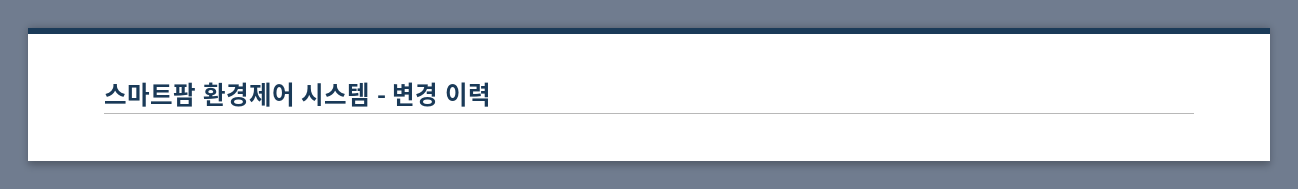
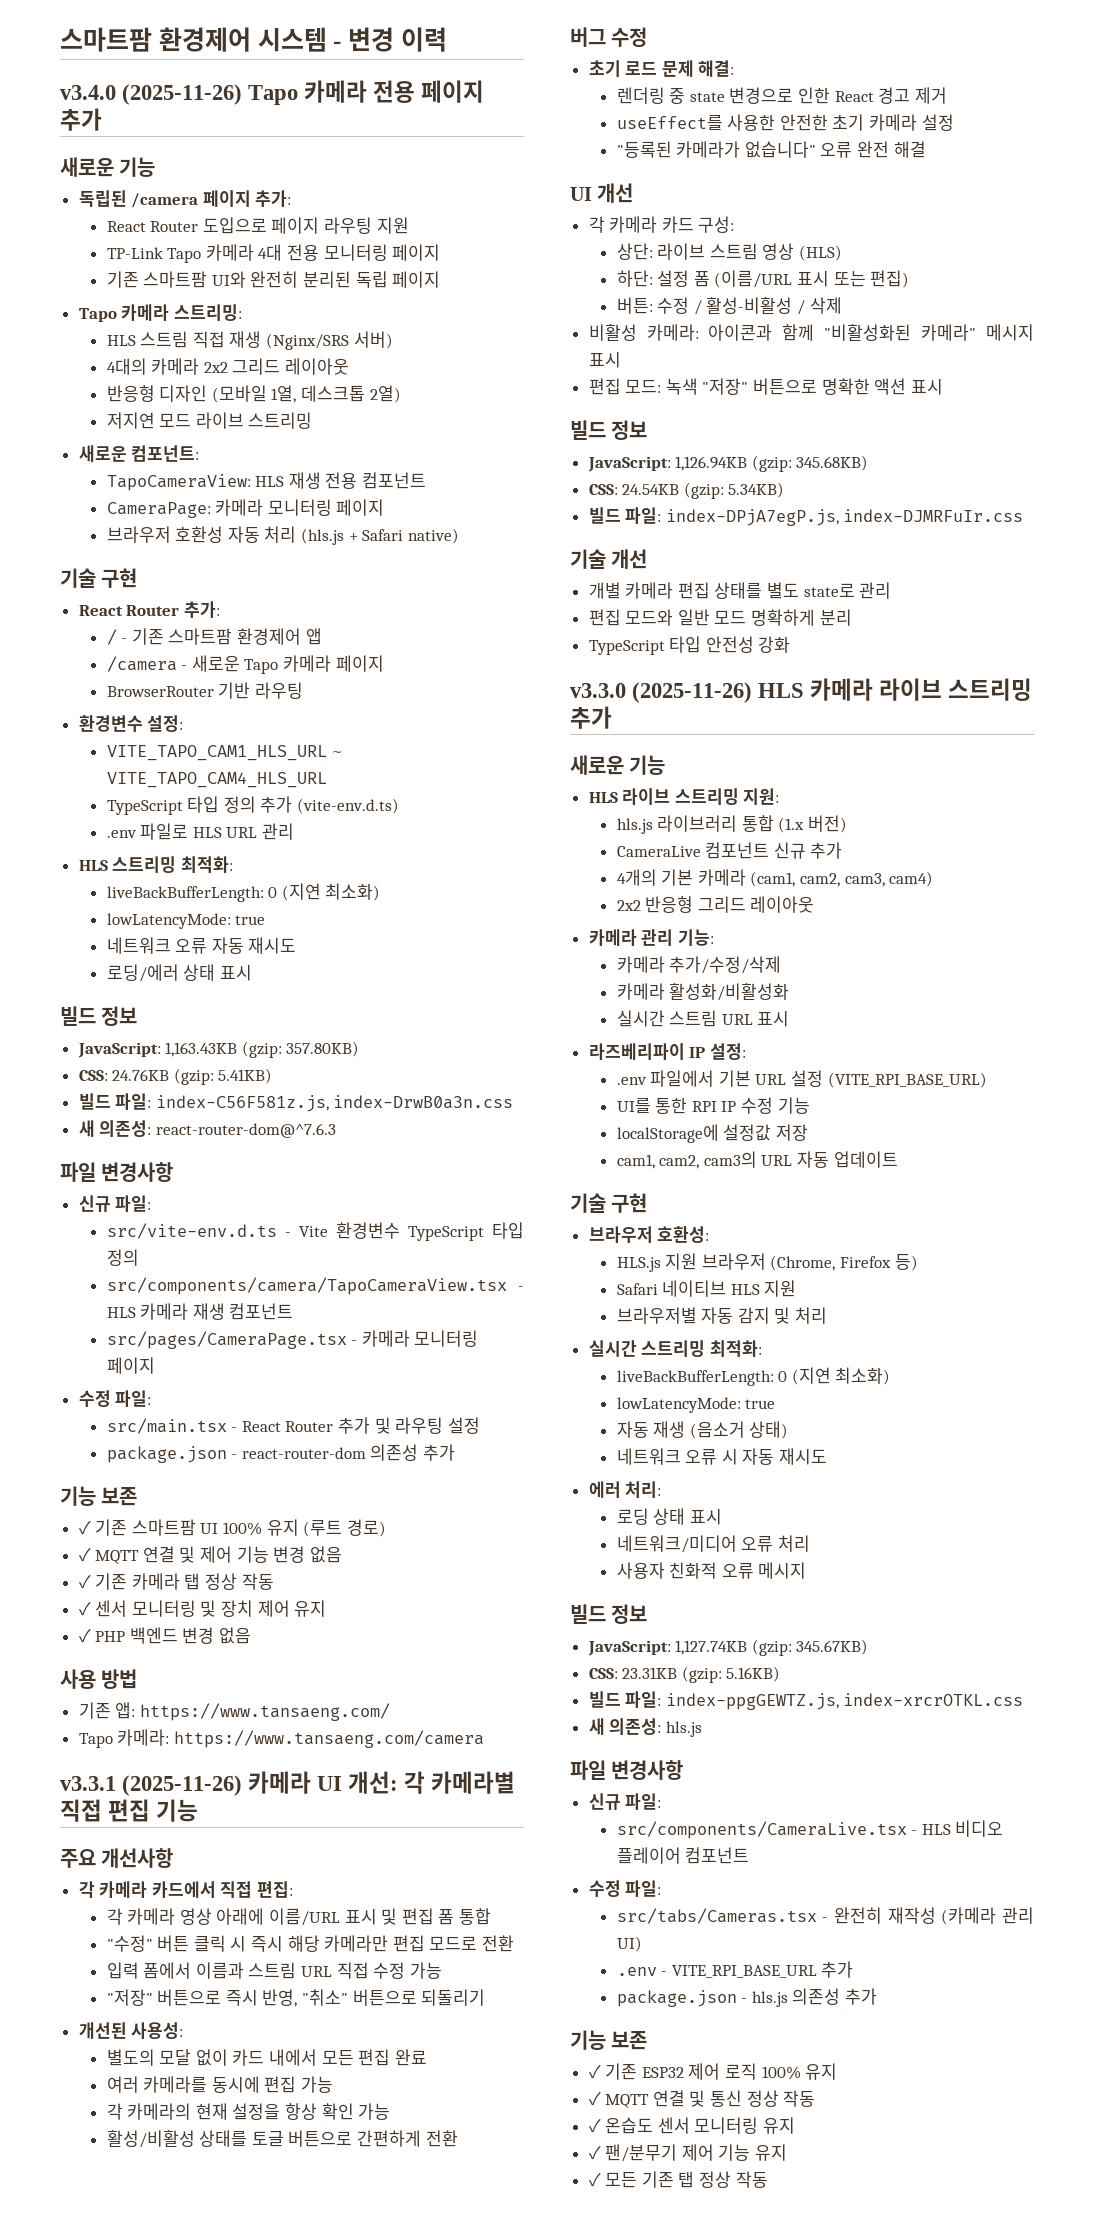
+ v3.4.0 (2025-11-26) Tapo 카메라 전용 페이지 추가
+ 새로운 기능
+ 독립된 /camera 페이지 추가:
+ React Router 도입으로 페이지 라우팅 지원
+ TP-Link Tapo 카메라 4대 전용 모니터링 페이지
+ 기존 스마트팜 UI와 완전히 분리된 독립 페이지
+ Tapo 카메라 스트리밍:
+ HLS 스트림 직접 재생 (Nginx/SRS 서버)
+ 4대의 카메라 2x2 그리드 레이아웃
+ 반응형 디자인 (모바일 1열, 데스크톱 2열)
+ 저지연 모드 라이브 스트리밍
+ 새로운 컴포넌트:
+ TapoCameraView: HLS 재생 전용 컴포넌트
+ CameraPage: 카메라 모니터링 페이지
+ 브라우저 호환성 자동 처리 (hls.js + Safari native)
+ 기술 구현
+ React Router 추가:
+ / - 기존 스마트팜 환경제어 앱
+ /camera - 새로운 Tapo 카메라 페이지
+ BrowserRouter 기반 라우팅
+ 환경변수 설정:
+ VITE_TAPO_CAM1_HLS_URL ~ VITE_TAPO_CAM4_HLS_URL
+ TypeScript 타입 정의 추가 (vite-env.d.ts)
+ .env 파일로 HLS URL 관리
+ HLS 스트리밍 최적화:
+ liveBackBufferLength: 0 (지연 최소화)
+ lowLatencyMode: true
+ 네트워크 오류 자동 재시도
+ 로딩/에러 상태 표시
+ 빌드 정보
+ JavaScript: 1,163.43KB (gzip: 357.80KB)
+ CSS: 24.76KB (gzip: 5.41KB)
+ 빌드 파일: index-C56F581z.js, index-DrwB0a3n.css
+ 새 의존성: react-router-dom@^7.6.3
+ 파일 변경사항
+ 신규 파일:
+ src/vite-env.d.ts - Vite 환경변수 TypeScript 타입 정의
+ src/components/camera/TapoCameraView.tsx - HLS 카메라 재생 컴포넌트
+ src/pages/CameraPage.tsx - 카메라 모니터링 페이지
+ 수정 파일:
+ src/main.tsx - React Router 추가 및 라우팅 설정
+ package.json - react-router-dom 의존성 추가
+ 기능 보존
+ ✓ 기존 스마트팜 UI 100% 유지 (루트 경로)
+ ✓ MQTT 연결 및 제어 기능 변경 없음
+ ✓ 기존 카메라 탭 정상 작동
+ ✓ 센서 모니터링 및 장치 제어 유지
+ ✓ PHP 백엔드 변경 없음
+ 사용 방법
+ 기존 앱: https://www.tansaeng.com/
+ Tapo 카메라: https://www.tansaeng.com/camera
+ v3.3.1 (2025-11-26) 카메라 UI 개선: 각 카메라별 직접 편집 기능
+ 주요 개선사항
+ 각 카메라 카드에서 직접 편집:
+ 각 카메라 영상 아래에 이름/URL 표시 및 편집 폼 통합
+ "수정" 버튼 클릭 시 즉시 해당 카메라만 편집 모드로 전환
+ 입력 폼에서 이름과 스트림 URL 직접 수정 가능
+ "저장" 버튼으로 즉시 반영, "취소" 버튼으로 되돌리기
+ 개선된 사용성:
+ 별도의 모달 없이 카드 내에서 모든 편집 완료
+ 여러 카메라를 동시에 편집 가능
+ 각 카메라의 현재 설정을 항상 확인 가능
+ 활성/비활성 상태를 토글 버튼으로 간편하게 전환
+ 버그 수정
+ 초기 로드 문제 해결:
+ 렌더링 중 state 변경으로 인한 React 경고 제거
+ useEffect를 사용한 안전한 초기 카메라 설정
+ "등록된 카메라가 없습니다" 오류 완전 해결
+ UI 개선
+ 각 카메라 카드 구성:
+ 상단: 라이브 스트림 영상 (HLS)
+ 하단: 설정 폼 (이름/URL 표시 또는 편집)
+ 버튼: 수정 / 활성-비활성 / 삭제
+ 비활성 카메라: 아이콘과 함께 "비활성화된 카메라" 메시지 표시
+ 편집 모드: 녹색 "저장" 버튼으로 명확한 액션 표시
+ 빌드 정보
+ JavaScript: 1,126.94KB (gzip: 345.68KB)
+ CSS: 24.54KB (gzip: 5.34KB)
+ 빌드 파일: index-DPjA7egP.js, index-DJMRFuIr.css
+ 기술 개선
+ 개별 카메라 편집 상태를 별도 state로 관리
+ 편집 모드와 일반 모드 명확하게 분리
+ TypeScript 타입 안전성 강화
+ v3.3.0 (2025-11-26) HLS 카메라 라이브 스트리밍 추가
+ 새로운 기능
+ HLS 라이브 스트리밍 지원:
+ hls.js 라이브러리 통합 (1.x 버전)
+ CameraLive 컴포넌트 신규 추가
+ 4개의 기본 카메라 (cam1, cam2, cam3, cam4)
+ 2x2 반응형 그리드 레이아웃
+ 카메라 관리 기능:
+ 카메라 추가/수정/삭제
+ 카메라 활성화/비활성화
+ 실시간 스트림 URL 표시
+ 라즈베리파이 IP 설정:
+ .env 파일에서 기본 URL 설정 (VITE_RPI_BASE_URL)
+ UI를 통한 RPI IP 수정 기능
+ localStorage에 설정값 저장
+ cam1, cam2, cam3의 URL 자동 업데이트
+ 기술 구현
+ 브라우저 호환성:
+ HLS.js 지원 브라우저 (Chrome, Firefox 등)
+ Safari 네이티브 HLS 지원
+ 브라우저별 자동 감지 및 처리
+ 실시간 스트리밍 최적화:
+ liveBackBufferLength: 0 (지연 최소화)
+ lowLatencyMode: true
+ 자동 재생 (음소거 상태)
+ 네트워크 오류 시 자동 재시도
+ 에러 처리:
+ 로딩 상태 표시
+ 네트워크/미디어 오류 처리
+ 사용자 친화적 오류 메시지
+ 빌드 정보
+ JavaScript: 1,127.74KB (gzip: 345.67KB)
+ CSS: 23.31KB (gzip: 5.16KB)
+ 빌드 파일: index-ppgGEWTZ.js, index-xrcrOTKL.css
+ 새 의존성: hls.js
+ 파일 변경사항
+ 신규 파일:
+ src/components/CameraLive.tsx - HLS 비디오 플레이어 컴포넌트
+ 수정 파일:
+ src/tabs/Cameras.tsx - 완전히 재작성 (카메라 관리 UI)
+ .env - VITE_RPI_BASE_URL 추가
+ package.json - hls.js 의존성 추가
+ 기능 보존
+ ✓ 기존 ESP32 제어 로직 100% 유지
+ ✓ MQTT 연결 및 통신 정상 작동
+ ✓ 온습도 센서 모니터링 유지
+ ✓ 팬/분무기 제어 기능 유지
+ ✓ 모든 기존 탭 정상 작동

